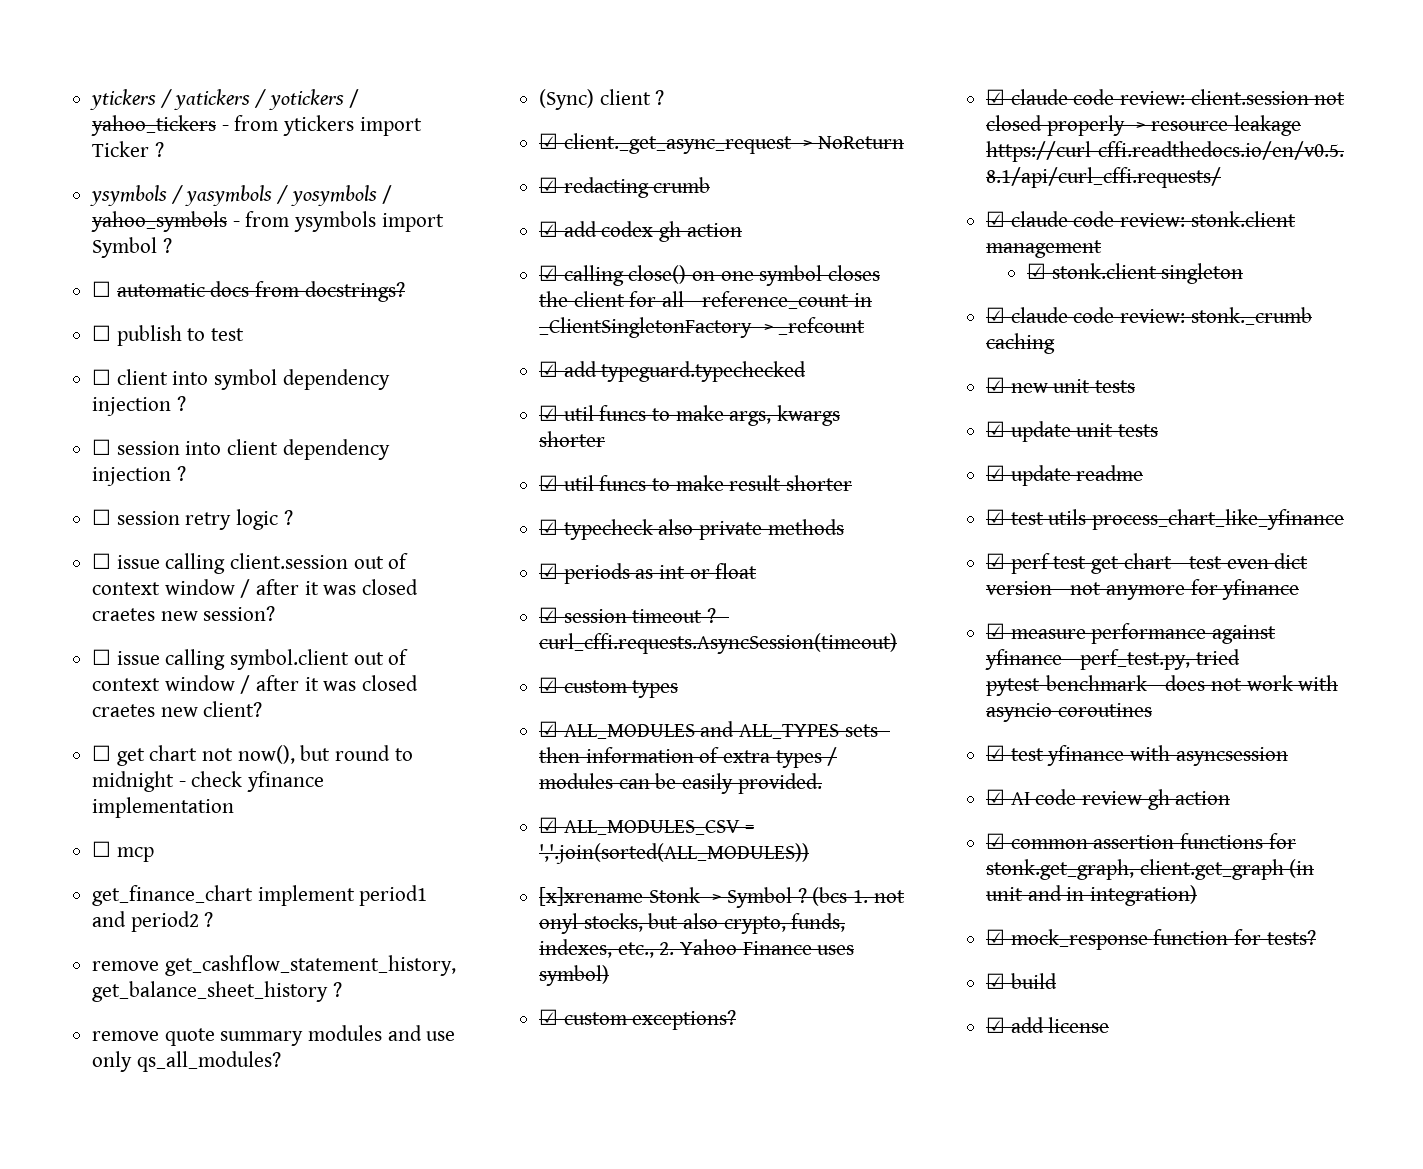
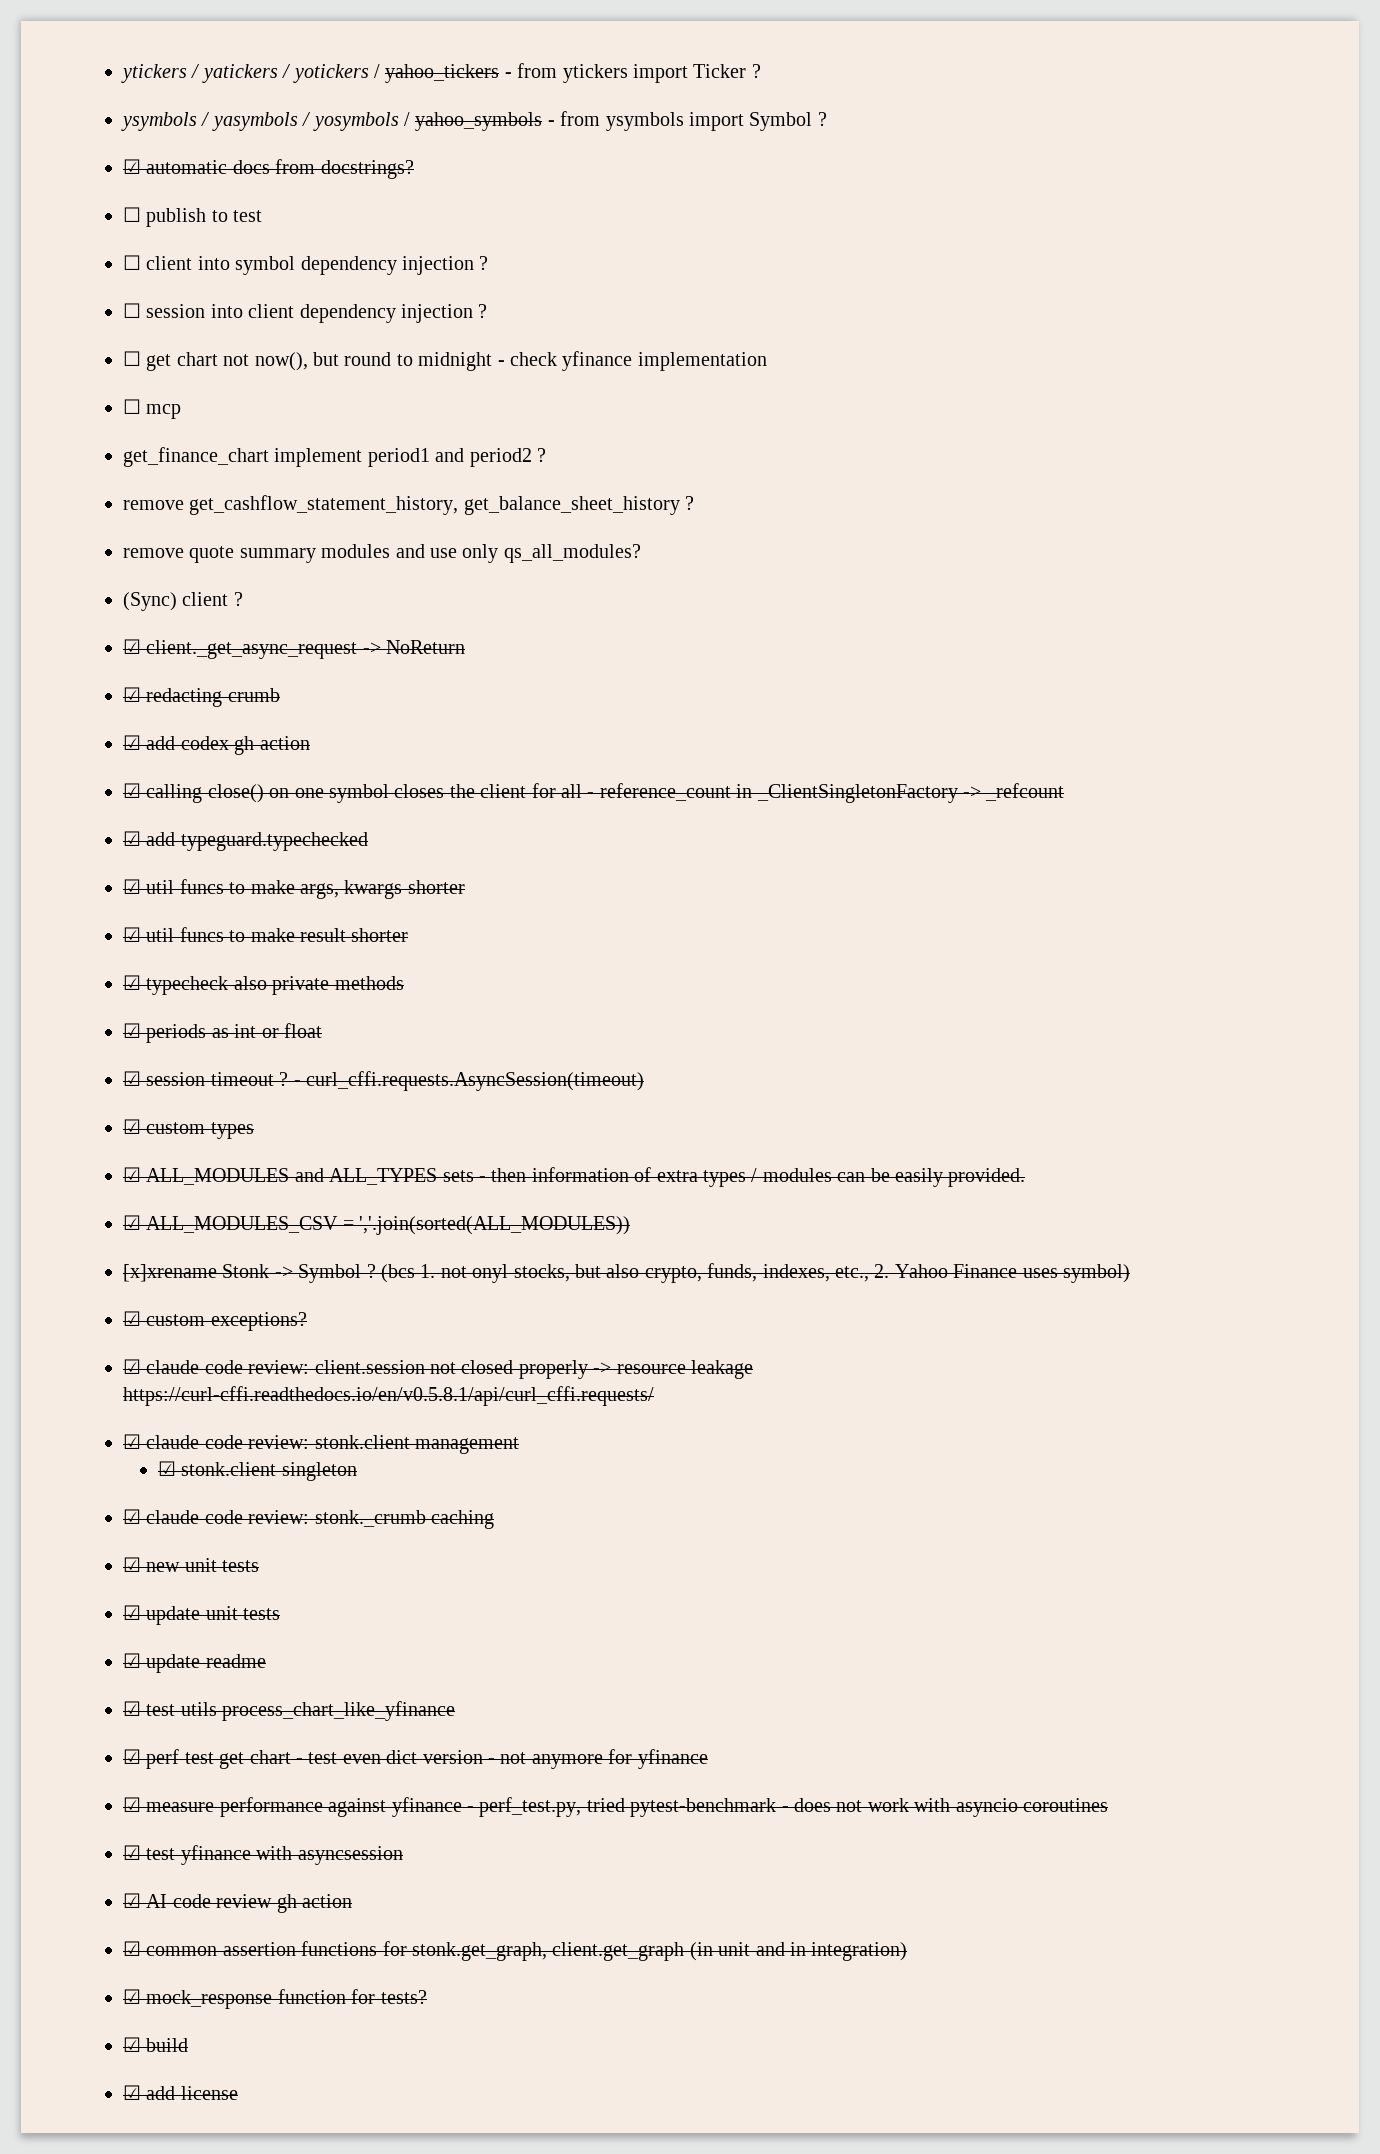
- ☐ automatic docs from docstrings?
+ ☑ automatic docs from docstrings?
- ☐ session retry logic ?
- ☐ issue calling client.session out of context window / after it was closed craetes new session?
- ☐ issue calling symbol.client out of context window / after it was closed craetes new client?

